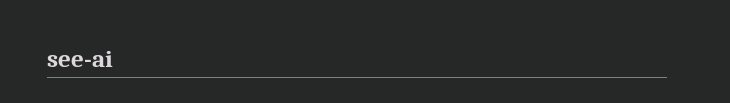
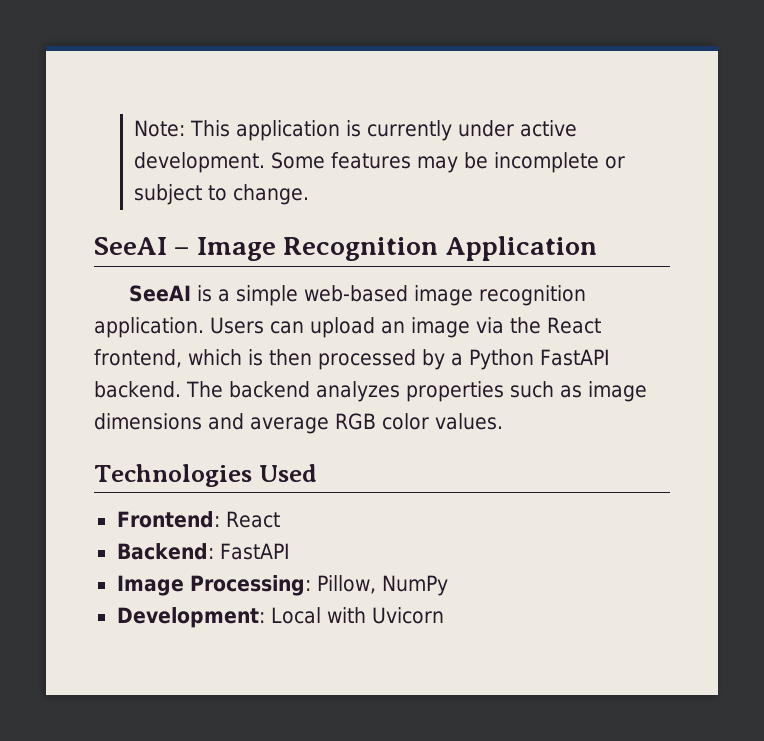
- see-ai
+ Note: This application is currently under active development. Some features may be incomplete or subject to change.
+ SeeAI – Image Recognition Application
+ SeeAI is a simple web-based image recognition application. Users can upload an image via the React frontend, which is then processed by a Python FastAPI backend. The backend analyzes properties such as image dimensions and average RGB color values.
+ Technologies Used
+ Frontend: React
+ Backend: FastAPI
+ Image Processing: Pillow, NumPy
+ Development: Local with Uvicorn

